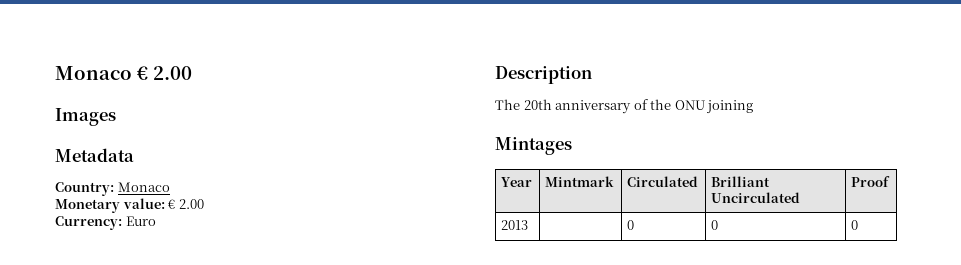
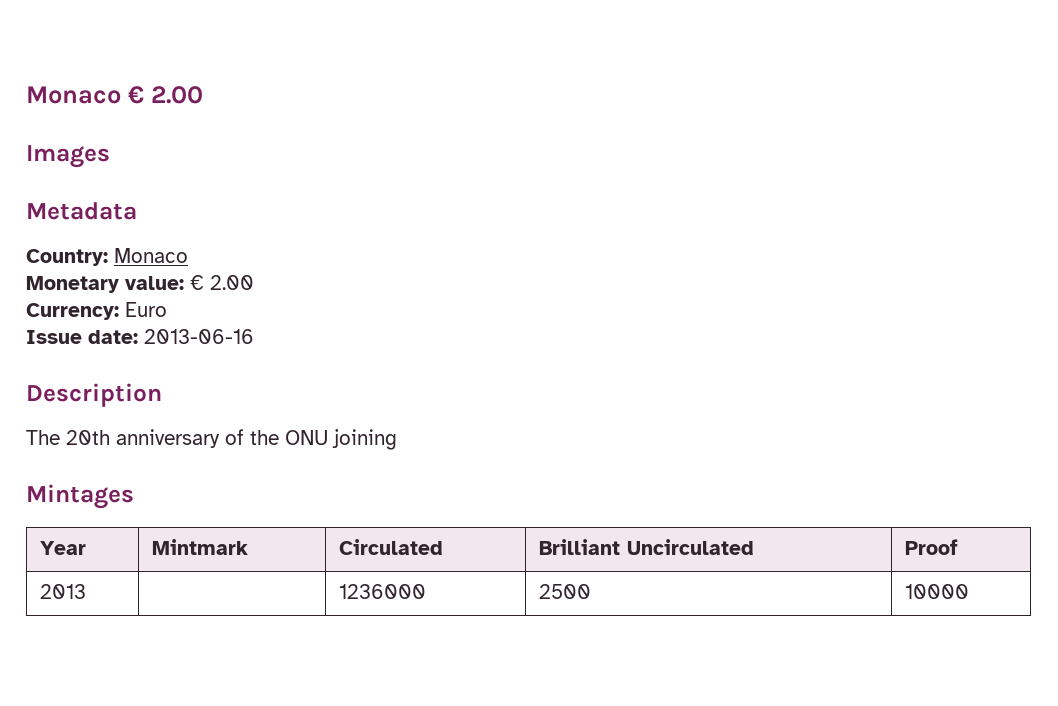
+ Issue date: 2013-06-16
- 2013 | | 0 | 0 | 0
+ 2013 | | 1236000 | 2500 | 10000

